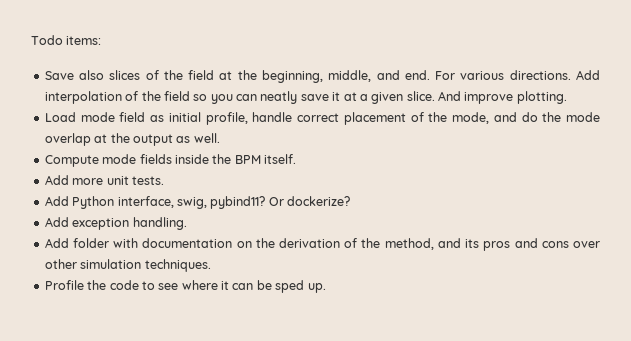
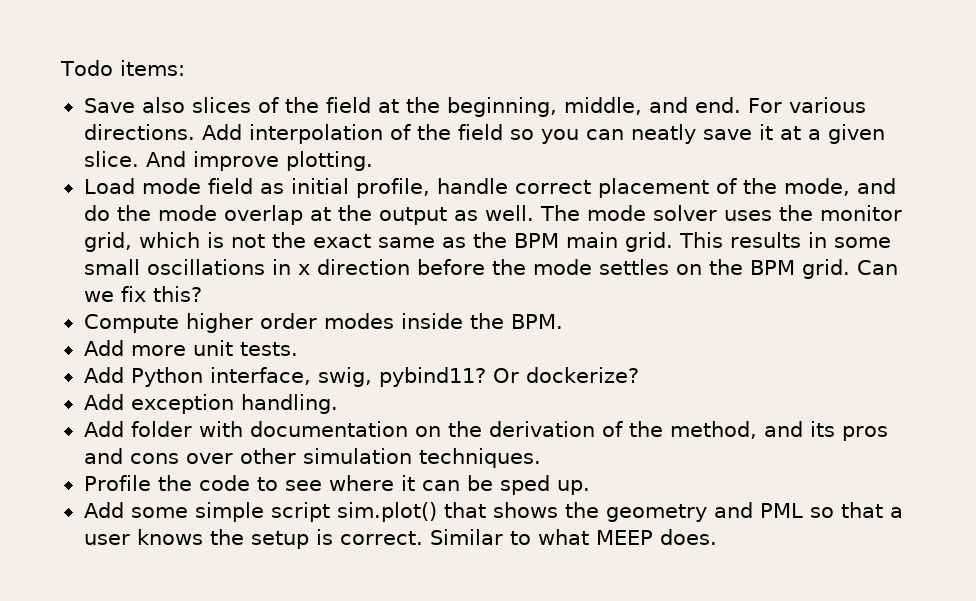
- Load mode field as initial profile, handle correct placement of the mode, and do the mode overlap at the output as well.
- Compute mode fields inside the BPM itself.
+ Load mode field as initial profile, handle correct placement of the mode, and do the mode overlap at the output as well. The mode solver uses the monitor grid, which is not the exact same as the BPM main grid. This results in some small oscillations in x direction before the mode settles on the BPM grid. Can we fix this?
+ Compute higher order modes inside the BPM.
+ Add some simple script sim.plot() that shows the geometry and PML so that a user knows the setup is correct. Similar to what MEEP does.

